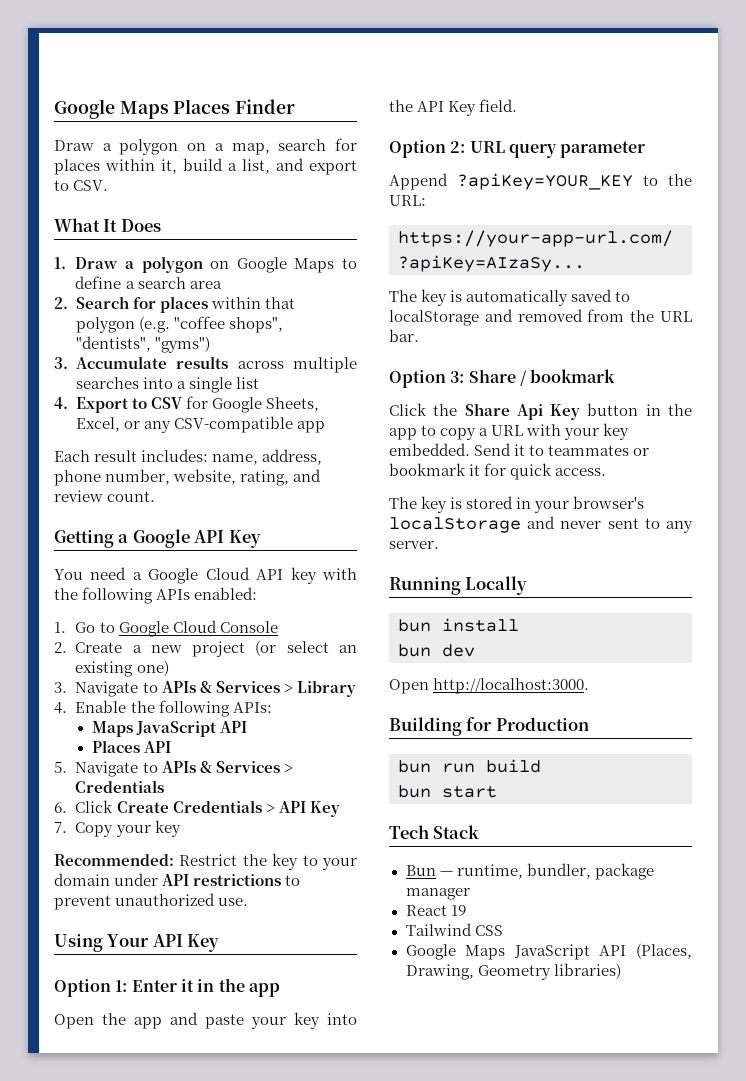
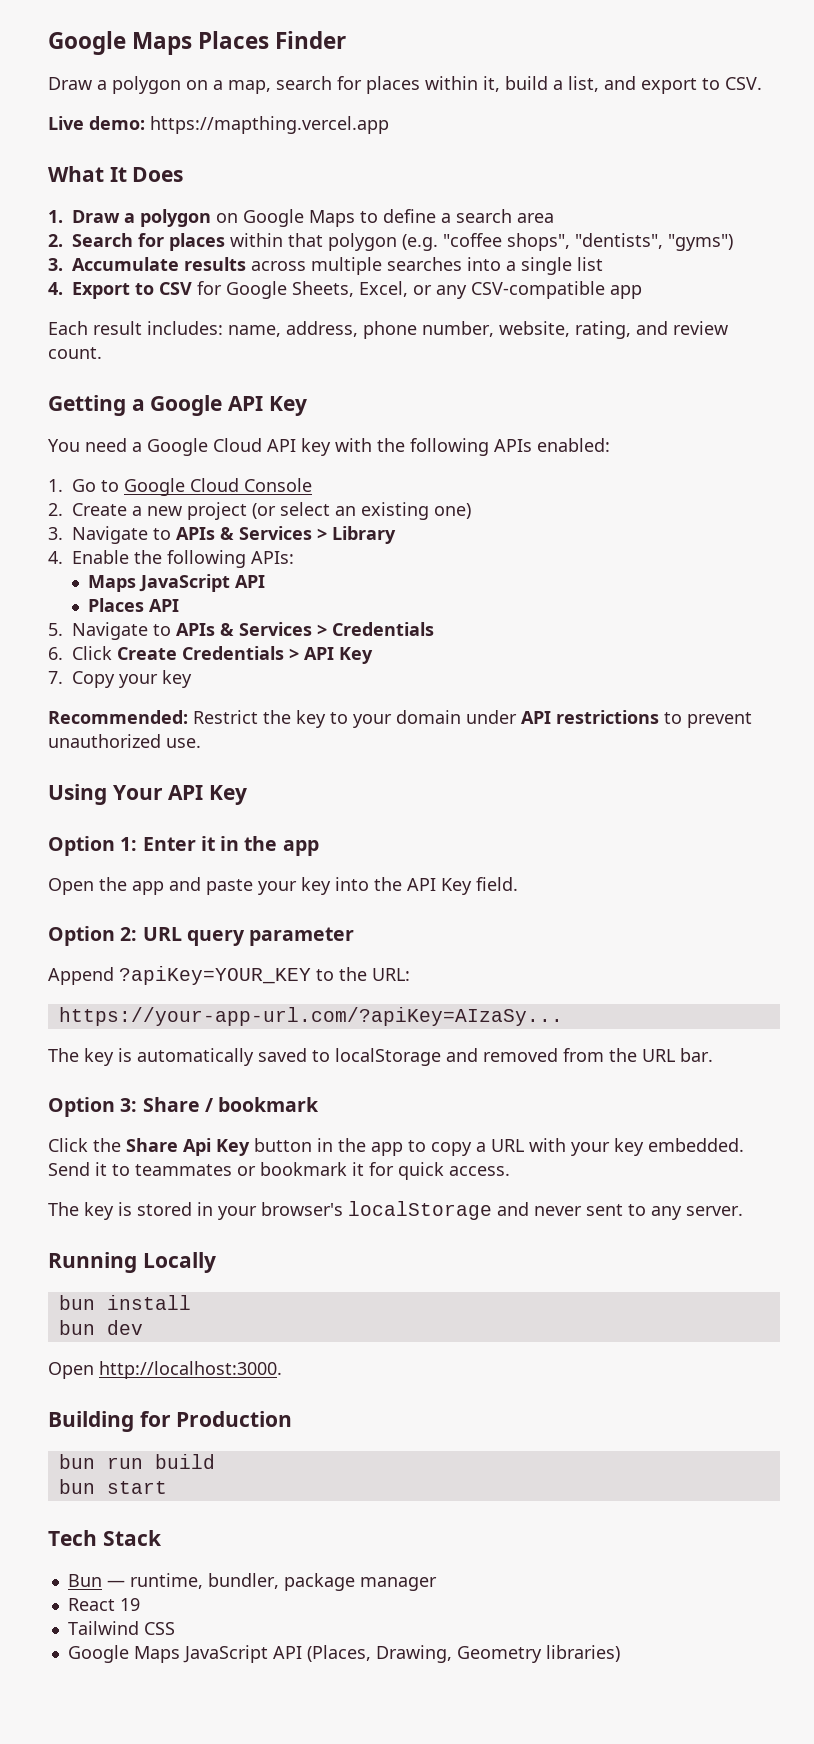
+ Live demo: https://mapthing.vercel.app

